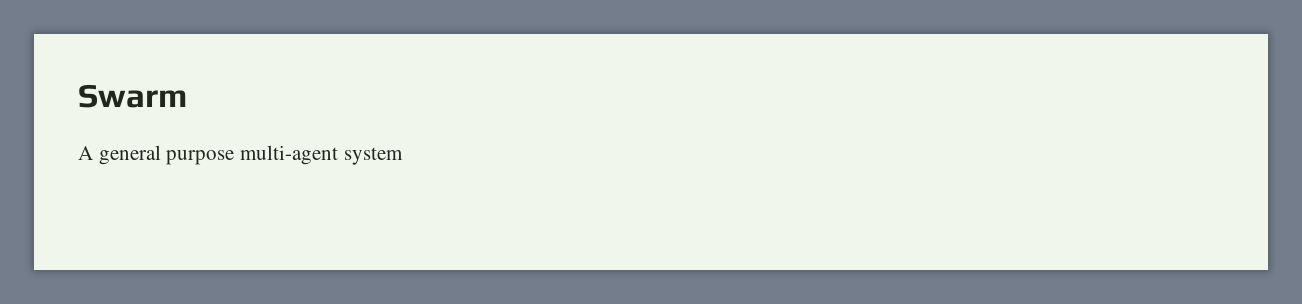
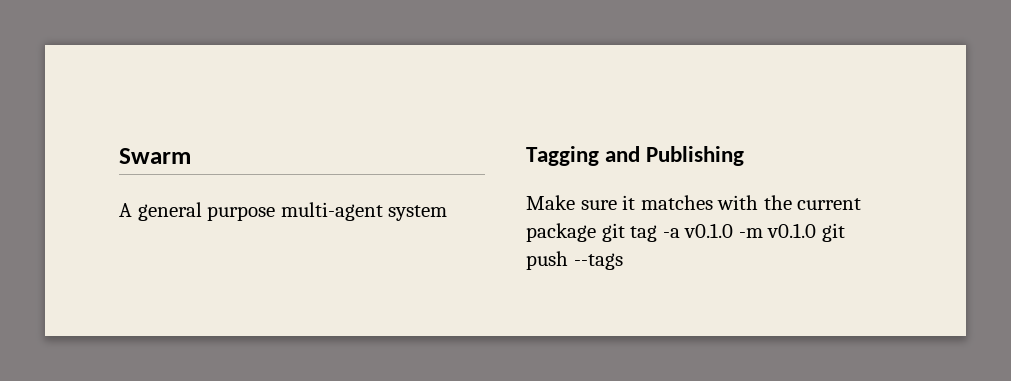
+ Tagging and Publishing
+ Make sure it matches with the current package git tag -a v0.1.0 -m v0.1.0 git push --tags

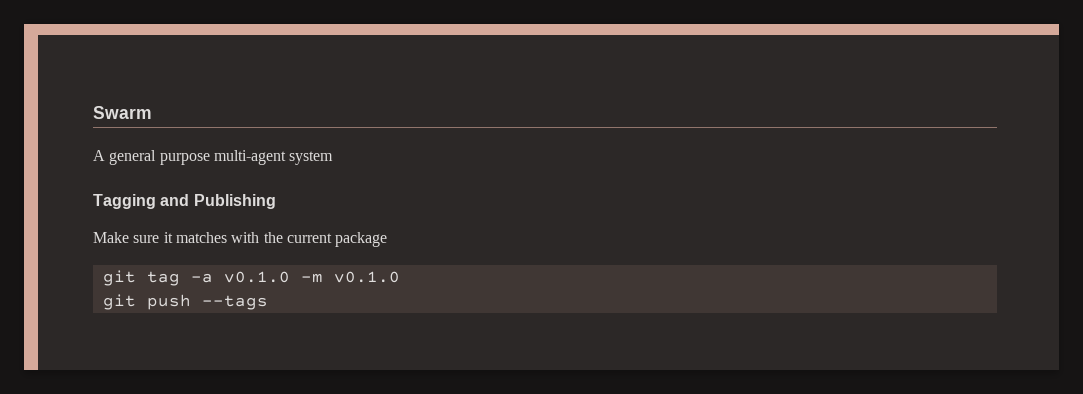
- Make sure it matches with the current package git tag -a v0.1.0 -m v0.1.0 git push --tags
+ Make sure it matches with the current package
+ git tag -a v0.1.0 -m v0.1.0
+ git push --tags

